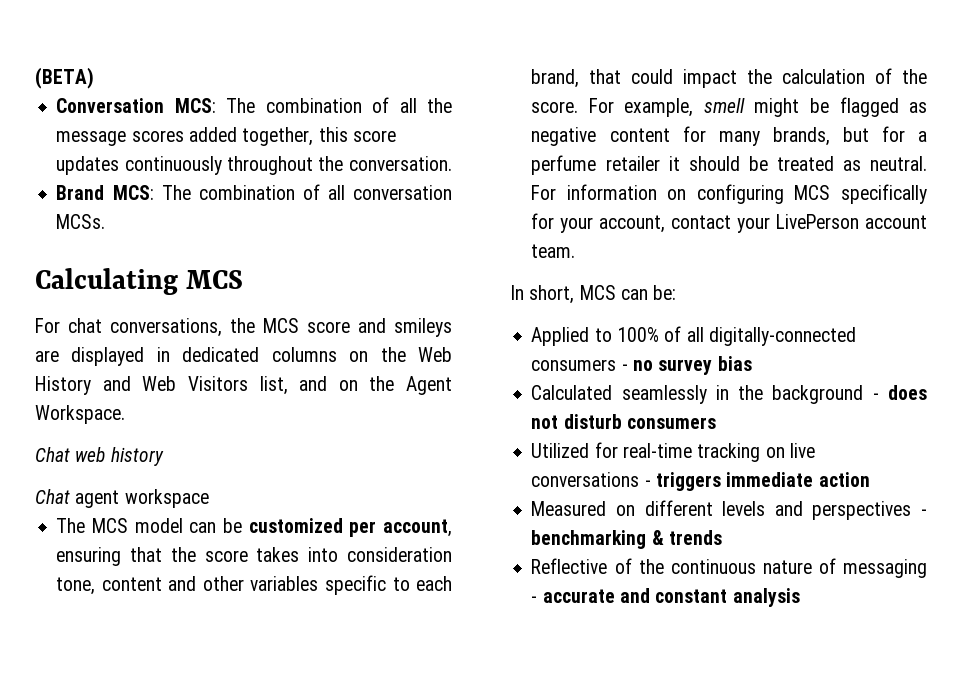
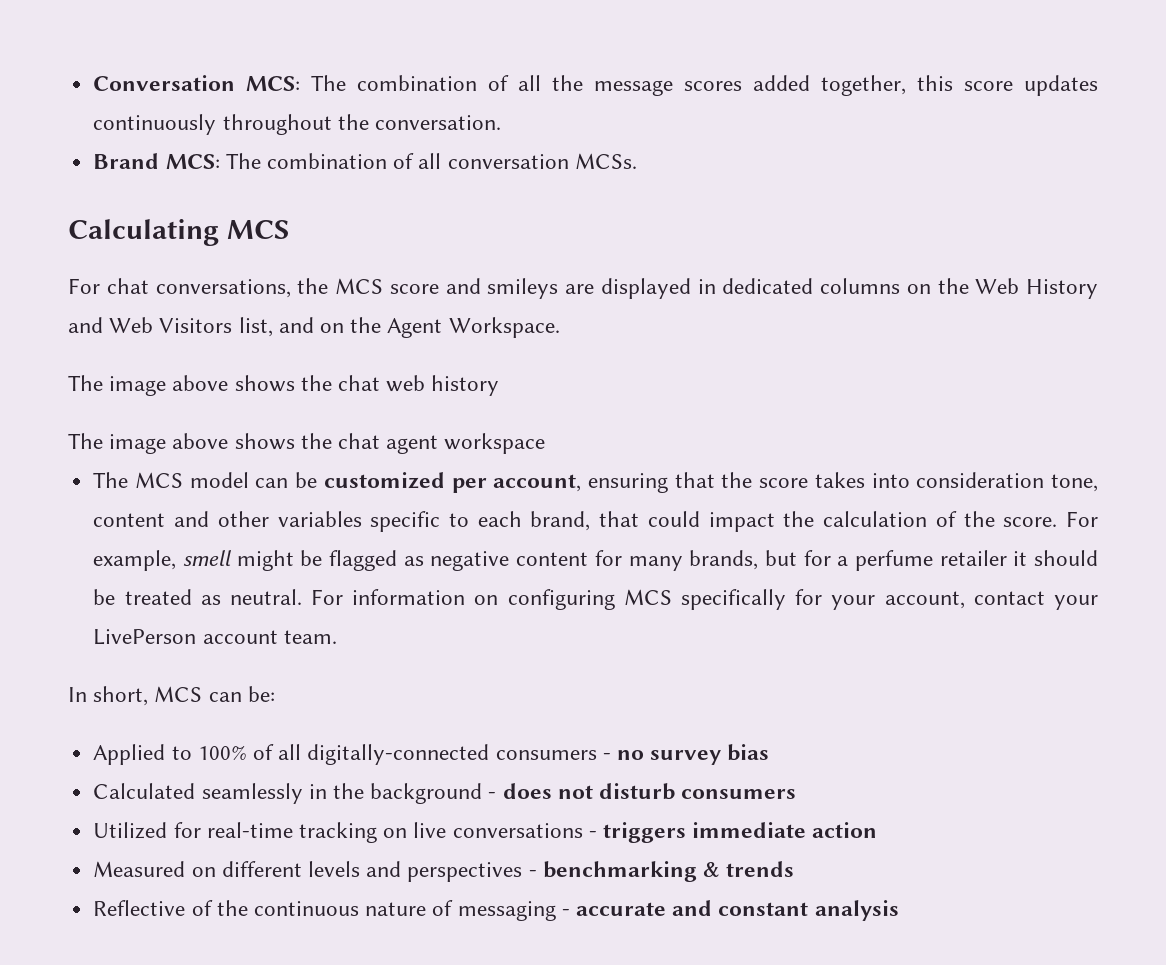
- (BETA)
- Chat web history
- Chat agent workspace
+ The image above shows the chat web history
+ The image above shows the chat agent workspace

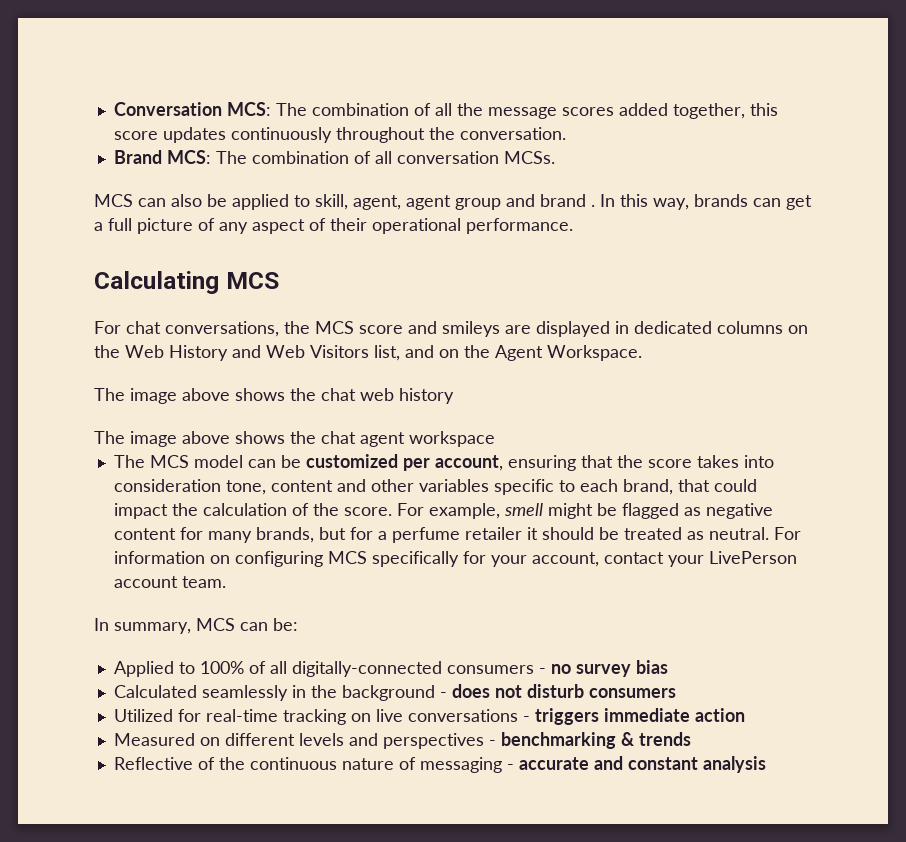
+ MCS can also be applied to skill, agent, agent group and brand . In this way, brands can get a full picture of any aspect of their operational performance.
- In short, MCS can be:
+ In summary, MCS can be:

